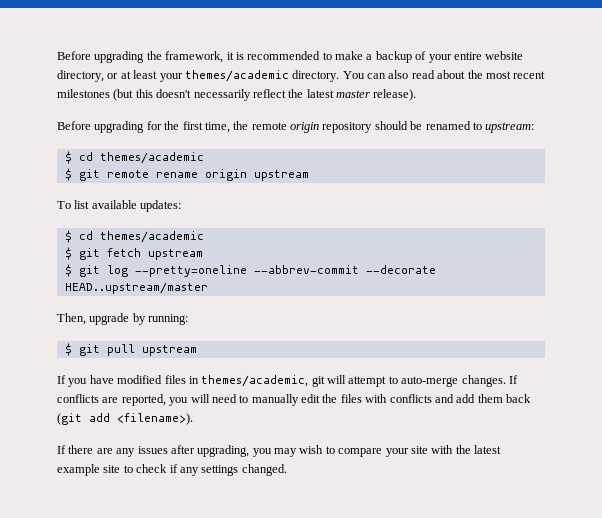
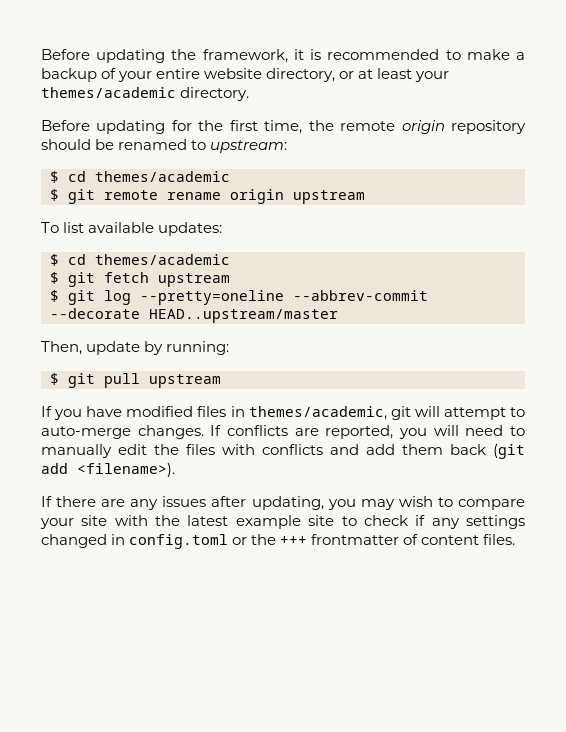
- Before upgrading the framework, it is recommended to make a backup of your entire website directory, or at least your themes/academic directory. You can also read about the most recent milestones (but this doesn't necessarily reflect the latest master release).
- Before upgrading for the first time, the remote origin repository should be renamed to upstream:
+ Before updating the framework, it is recommended to make a backup of your entire website directory, or at least your themes/academic directory.
+ Before updating for the first time, the remote origin repository should be renamed to upstream:
- Then, upgrade by running:
+ Then, update by running:
- If there are any issues after upgrading, you may wish to compare your site with the latest example site to check if any settings changed.
+ If there are any issues after updating, you may wish to compare your site with the latest example site to check if any settings changed in config.toml or the +++ frontmatter of content files.

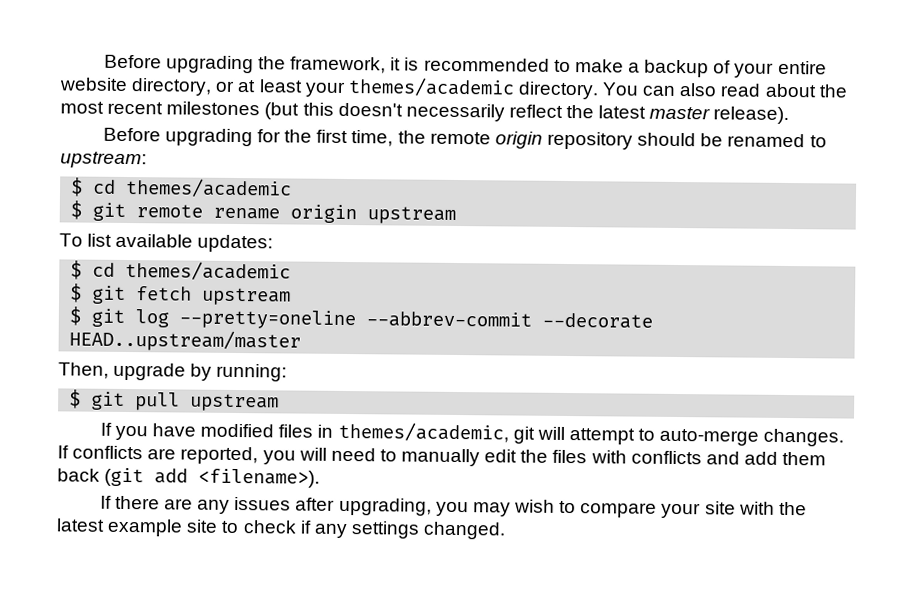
- Before updating the framework, it is recommended to make a backup of your entire website directory, or at least your themes/academic directory.
- Before updating for the first time, the remote origin repository should be renamed to upstream:
+ Before upgrading the framework, it is recommended to make a backup of your entire website directory, or at least your themes/academic directory. You can also read about the most recent milestones (but this doesn't necessarily reflect the latest master release).
+ Before upgrading for the first time, the remote origin repository should be renamed to upstream:
- Then, update by running:
+ Then, upgrade by running:
- If there are any issues after updating, you may wish to compare your site with the latest example site to check if any settings changed in config.toml or the +++ frontmatter of content files.
+ If there are any issues after upgrading, you may wish to compare your site with the latest example site to check if any settings changed.

